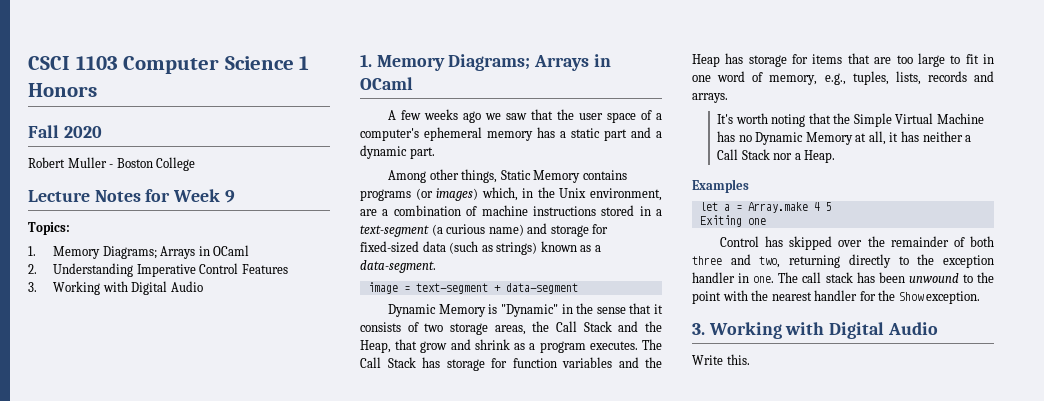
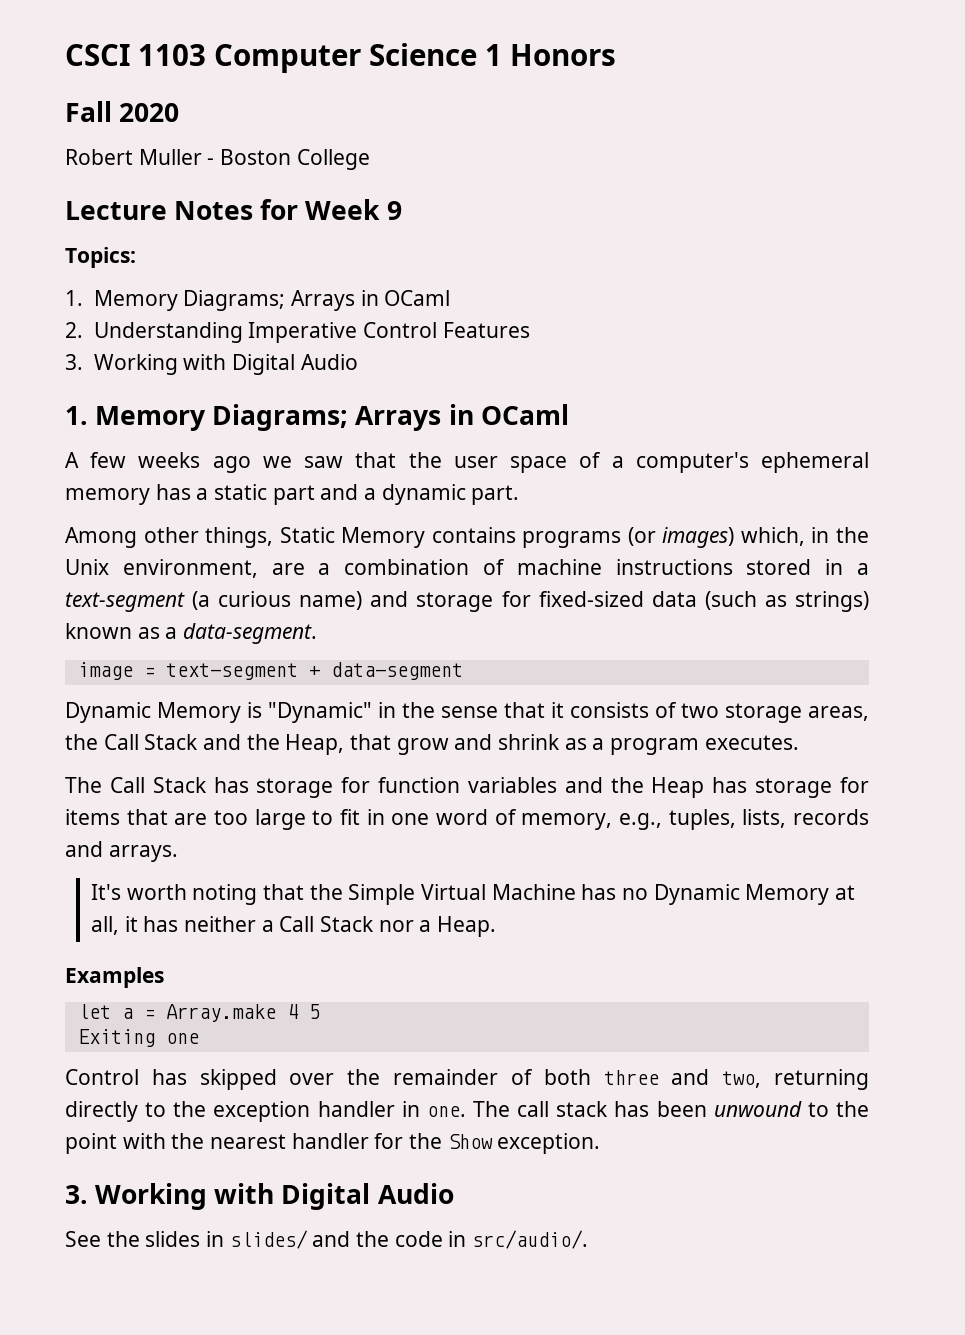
- Dynamic Memory is "Dynamic" in the sense that it consists of two storage areas, the Call Stack and the Heap, that grow and shrink as a program executes. The Call Stack has storage for function variables and the Heap has storage for items that are too large to fit in one word of memory, e.g., tuples, lists, records and arrays.
+ Dynamic Memory is "Dynamic" in the sense that it consists of two storage areas, the Call Stack and the Heap, that grow and shrink as a program executes.
+ The Call Stack has storage for function variables and the Heap has storage for items that are too large to fit in one word of memory, e.g., tuples, lists, records and arrays.
- Write this.
+ See the slides in slides/ and the code in src/audio/.

